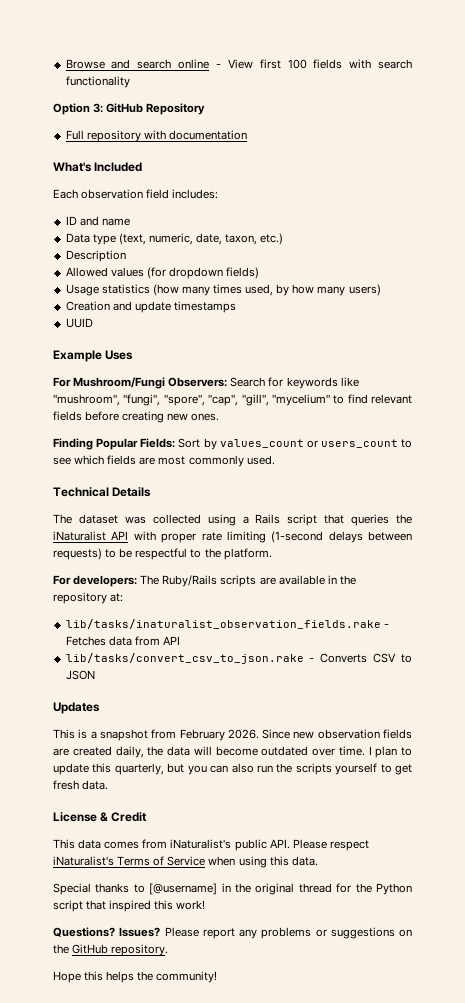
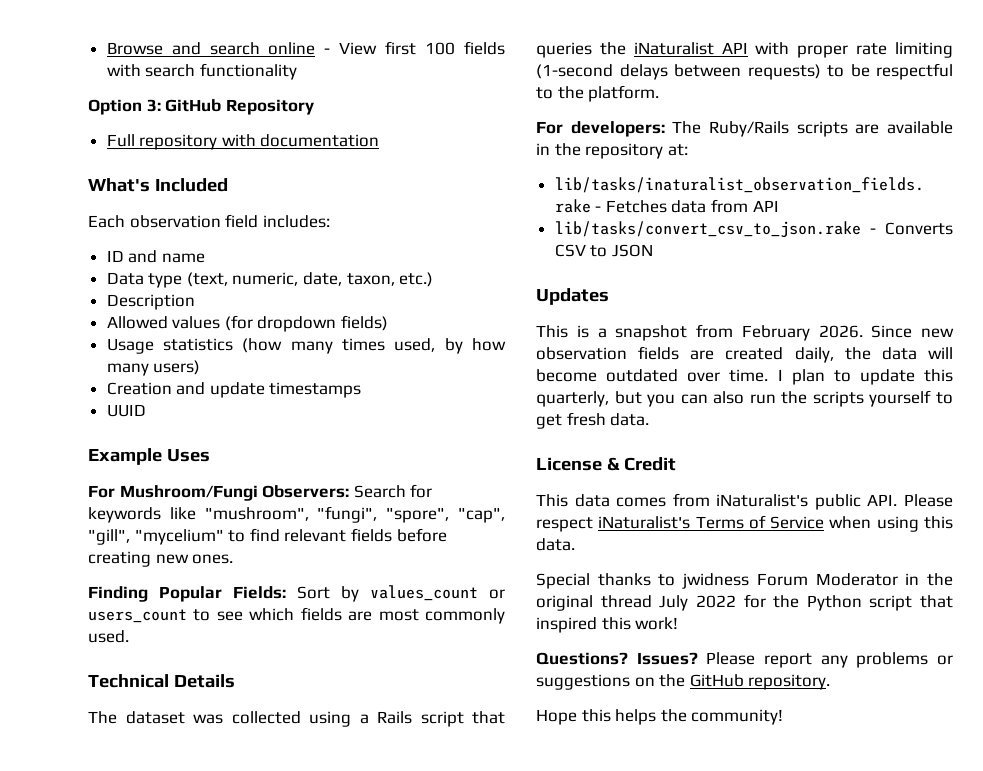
- Special thanks to [@username] in the original thread for the Python script that inspired this work!
+ Special thanks to jwidness Forum Moderator in the original thread July 2022 for the Python script that inspired this work!

